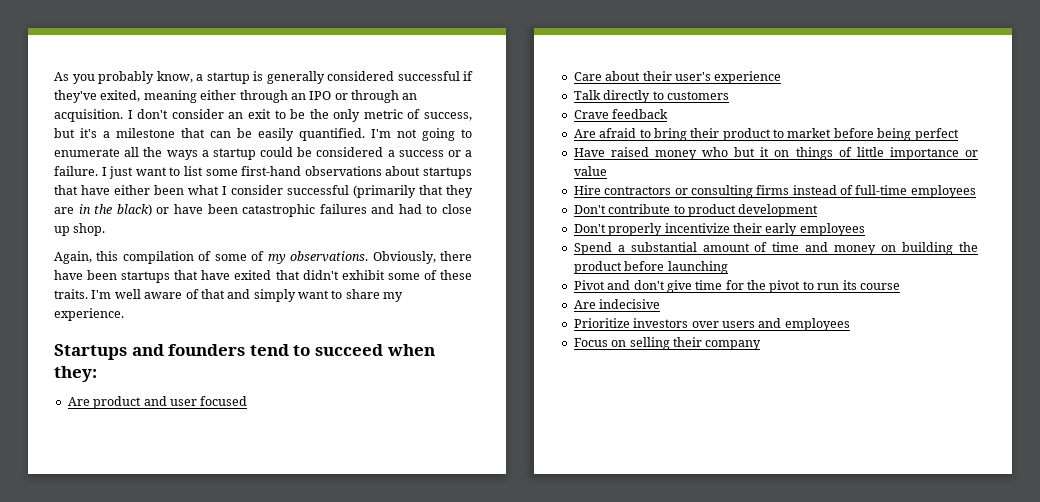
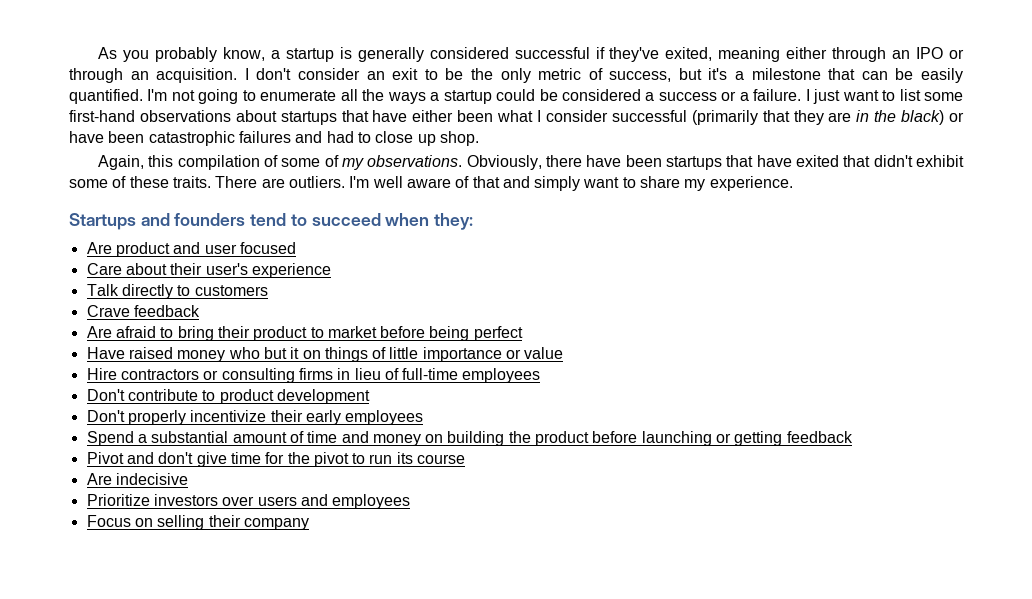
+ There are outliers.
- Hire contractors or consulting firms instead of full-time employees
+ Hire contractors or consulting firms in lieu of full-time employees
- Spend a substantial amount of time and money on building the product before launching
+ Spend a substantial amount of time and money on building the product before launching or getting feedback

